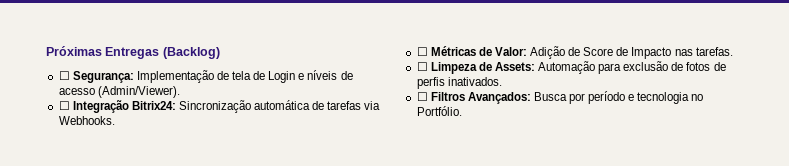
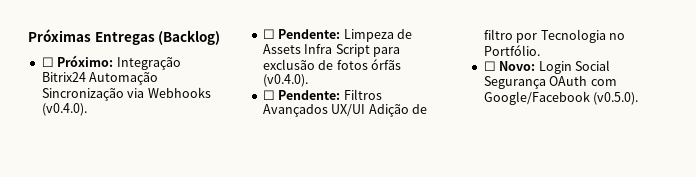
- ☐ Segurança: Implementação de tela de Login e níveis de acesso (Admin/Viewer).
- ☐ Integração Bitrix24: Sincronização automática de tarefas via Webhooks.
- ☐ Métricas de Valor: Adição de Score de Impacto nas tarefas.
- ☐ Limpeza de Assets: Automação para exclusão de fotos de perfis inativados.
- ☐ Filtros Avançados: Busca por período e tecnologia no Portfólio.
+ ☐ Próximo: Integração Bitrix24 Automação Sincronização via Webhooks (v0.4.0).
+ ☐ Pendente: Limpeza de Assets Infra Script para exclusão de fotos órfãs (v0.4.0).
+ ☐ Pendente: Filtros Avançados UX/UI Adição de filtro por Tecnologia no Portfólio.
+ ☐ Novo: Login Social Segurança OAuth com Google/Facebook (v0.5.0).

